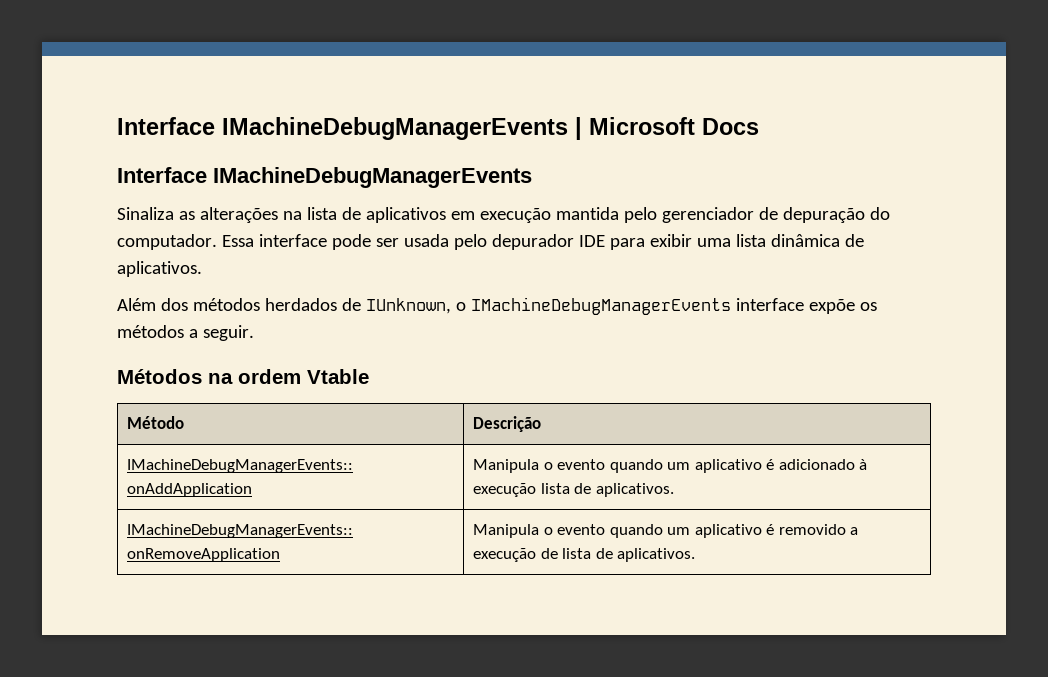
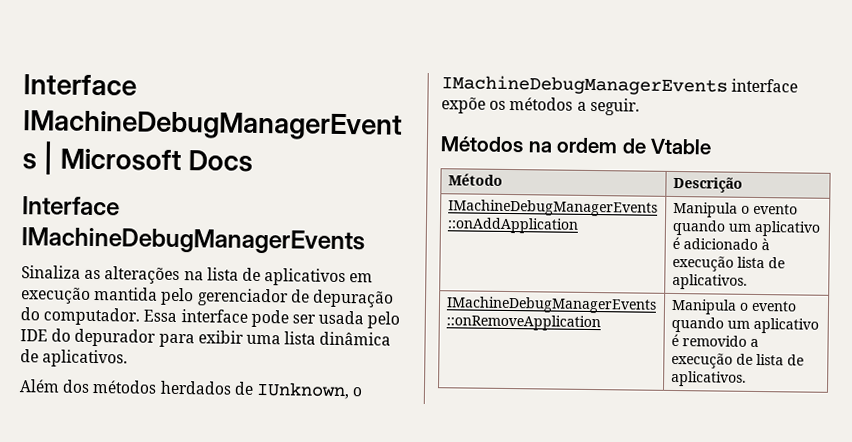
- Essa interface pode ser usada pelo depurador IDE para exibir uma lista dinâmica de aplicativos.
+ Essa interface pode ser usada pelo IDE do depurador para exibir uma lista dinâmica de aplicativos.
- Métodos na ordem Vtable
+ Métodos na ordem de Vtable

